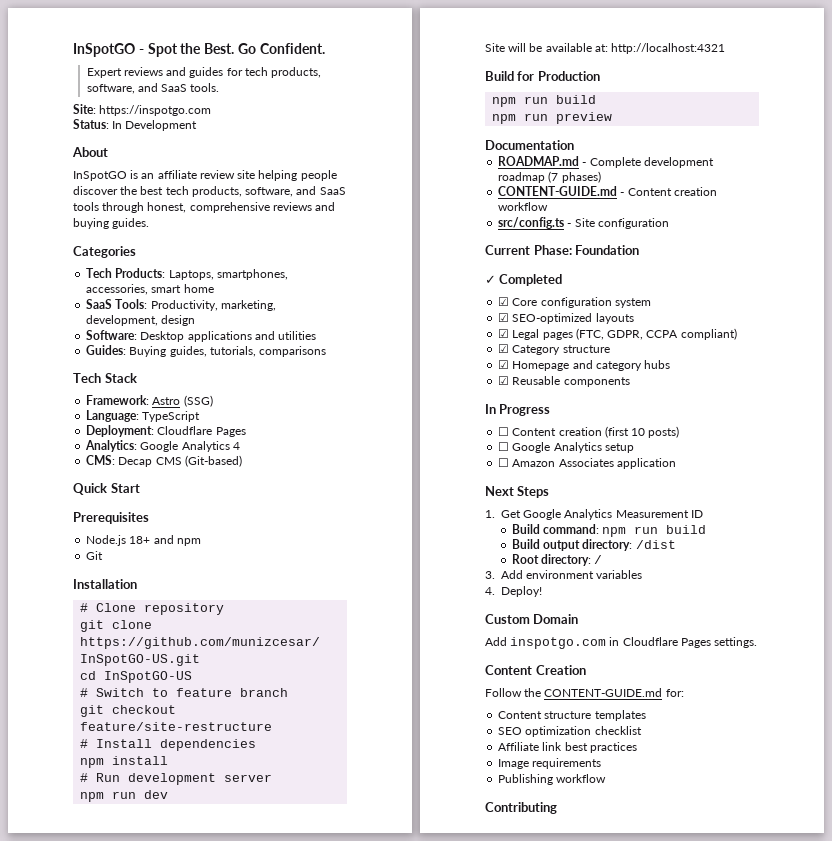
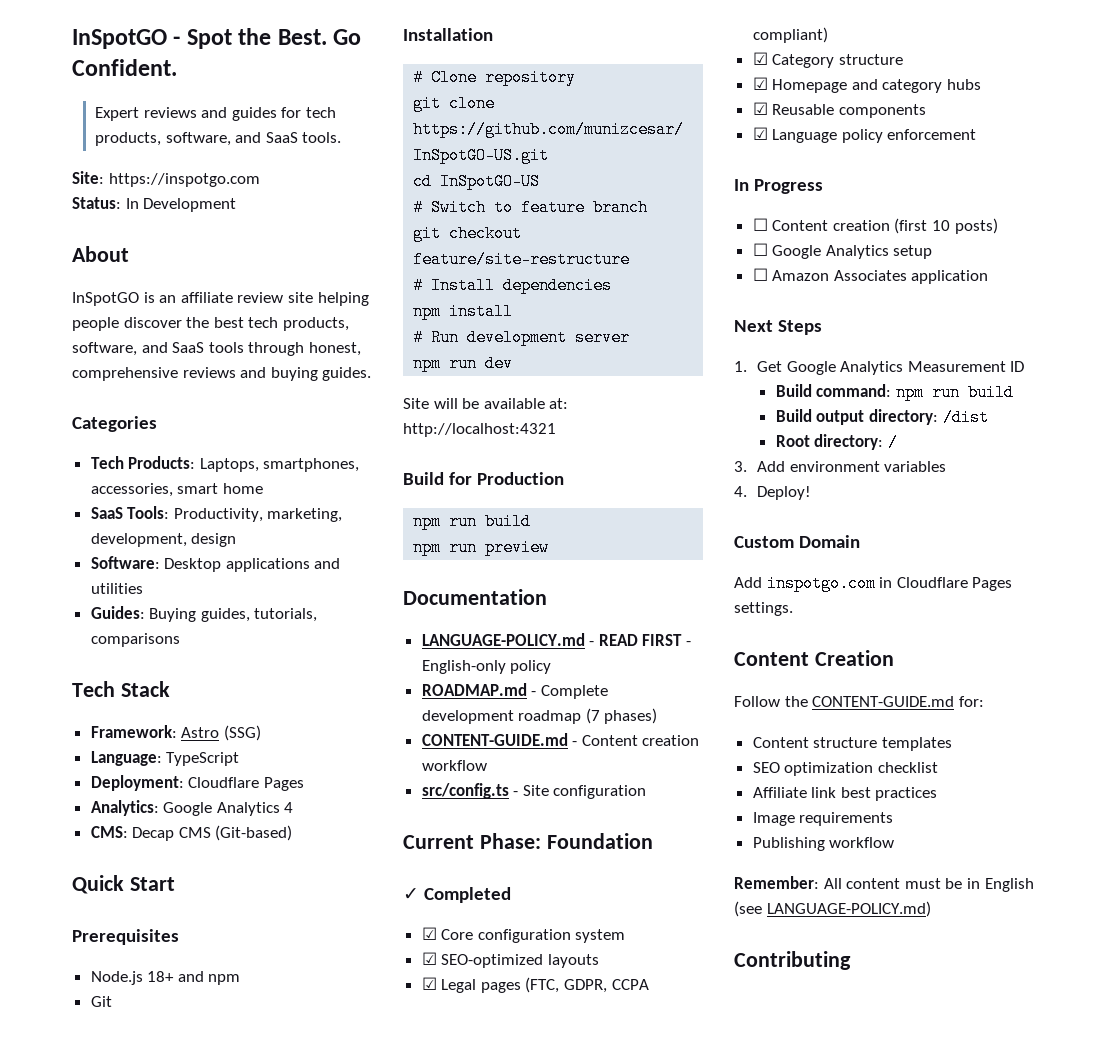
+ LANGUAGE-POLICY.md - READ FIRST - English-only policy
+ ☑ Language policy enforcement
+ Remember: All content must be in English (see LANGUAGE-POLICY.md)

